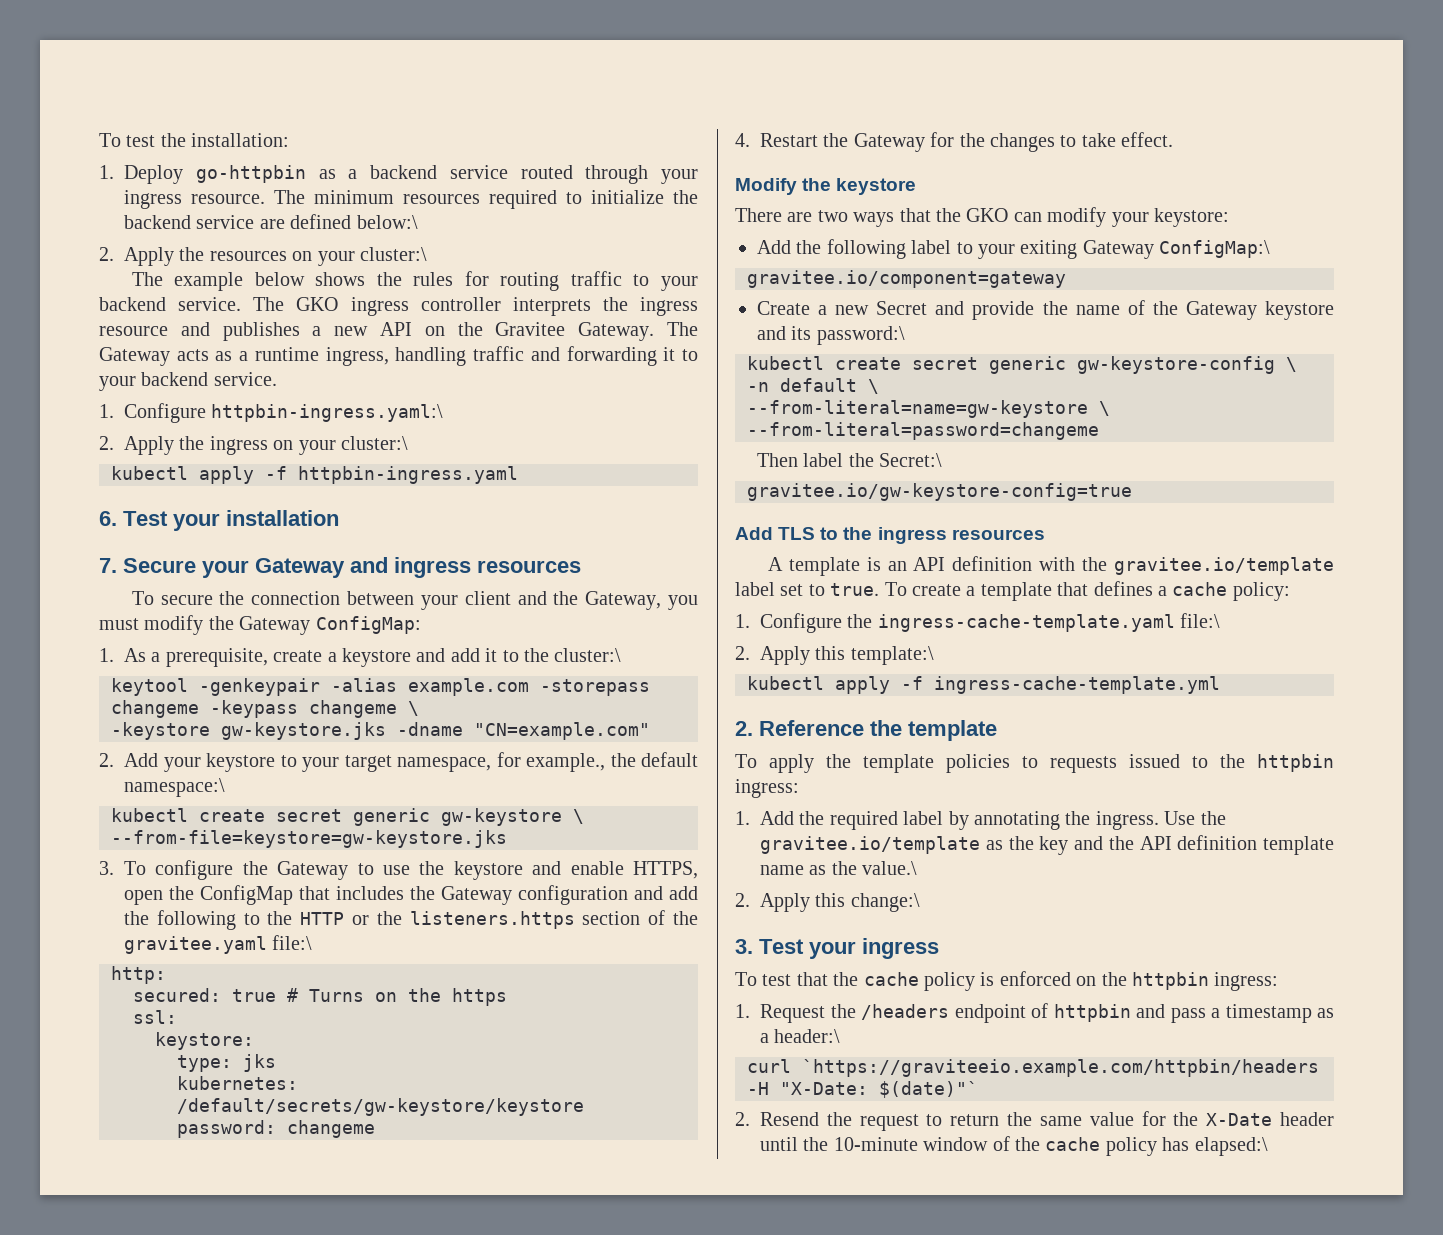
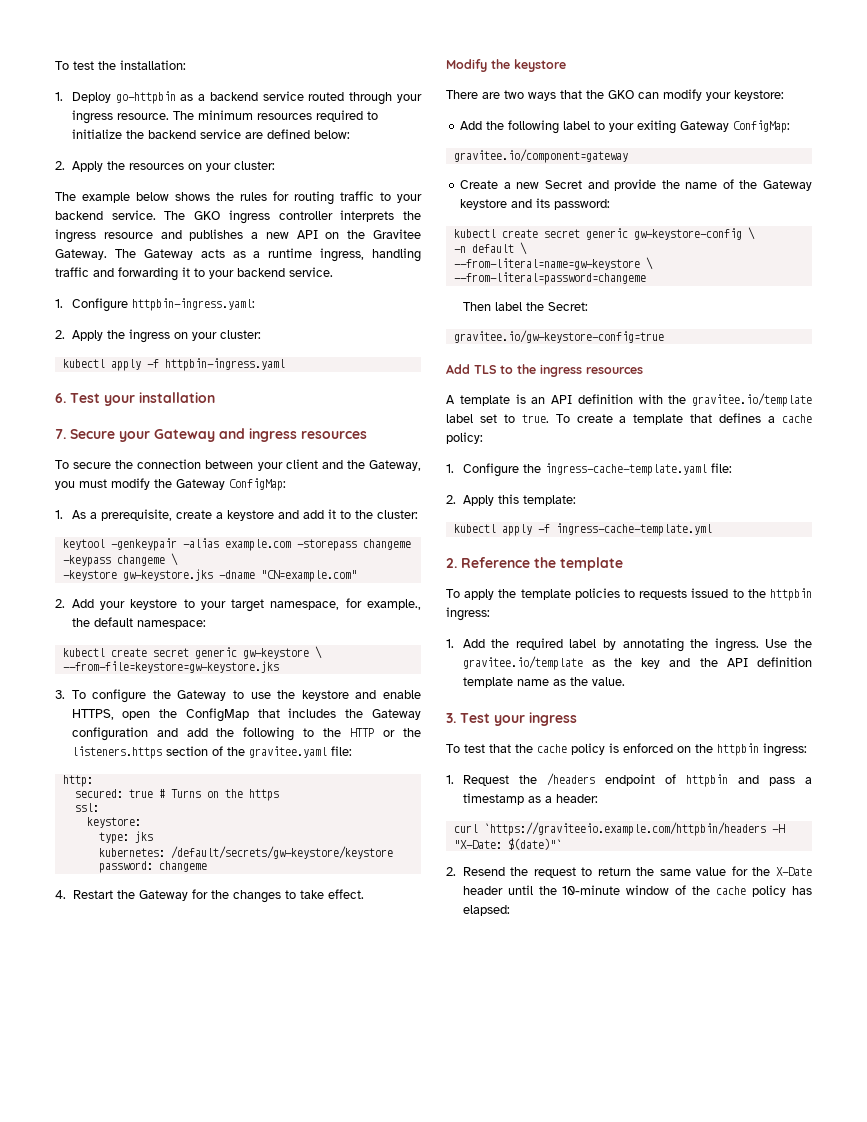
- The minimum resources required to initialize the backend service are defined below:\
+ The minimum resources required to initialize the backend service are defined below:
- 2. Apply the resources on your cluster:\
+ 2. Apply the resources on your cluster:
- 1. Configure httpbin-ingress.yaml:\
+ 1. Configure httpbin-ingress.yaml:
- 2. Apply the ingress on your cluster:\
+ 2. Apply the ingress on your cluster:
- 1. As a prerequisite, create a keystore and add it to the cluster:\
+ 1. As a prerequisite, create a keystore and add it to the cluster:
- 2. Add your keystore to your target namespace, for example., the default namespace:\
+ 2. Add your keystore to your target namespace, for example., the default namespace:
- 3. To configure the Gateway to use the keystore and enable HTTPS, open the ConfigMap that includes the Gateway configuration and add the following to the HTTP or the listeners.https section of the gravitee.yaml file:\
+ 3. To configure the Gateway to use the keystore and enable HTTPS, open the ConfigMap that includes the Gateway configuration and add the following to the HTTP or the listeners.https section of the gravitee.yaml file:
- Add the following label to your exiting Gateway ConfigMap:\
+ Add the following label to your exiting Gateway ConfigMap:
- Create a new Secret and provide the name of the Gateway keystore and its password:\
+ Create a new Secret and provide the name of the Gateway keystore and its password:
- Then label the Secret:\
+ Then label the Secret:
- 1. Configure the ingress-cache-template.yaml file:\
- 2. Apply this template:\
+ 1. Configure the ingress-cache-template.yaml file:
+ 2. Apply this template:
- Use the gravitee.io/template as the key and the API definition template name as the value.\
- 2. Apply this change:\
+ Use the gravitee.io/template as the key and the API definition template name as the value.
- 1. Request the /headers endpoint of httpbin and pass a timestamp as a header:\
+ 1. Request the /headers endpoint of httpbin and pass a timestamp as a header:
- 2. Resend the request to return the same value for the X-Date header until the 10-minute window of the cache policy has elapsed:\
+ 2. Resend the request to return the same value for the X-Date header until the 10-minute window of the cache policy has elapsed:

